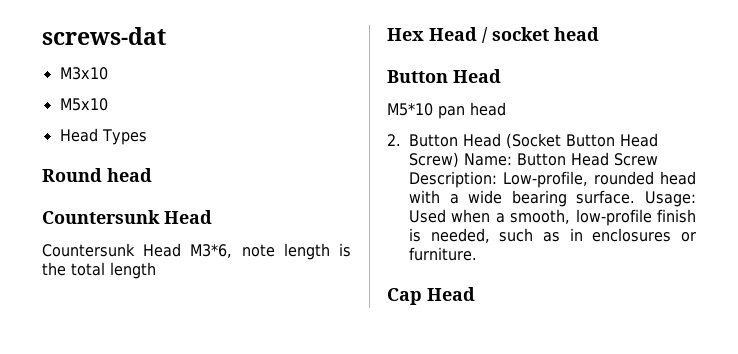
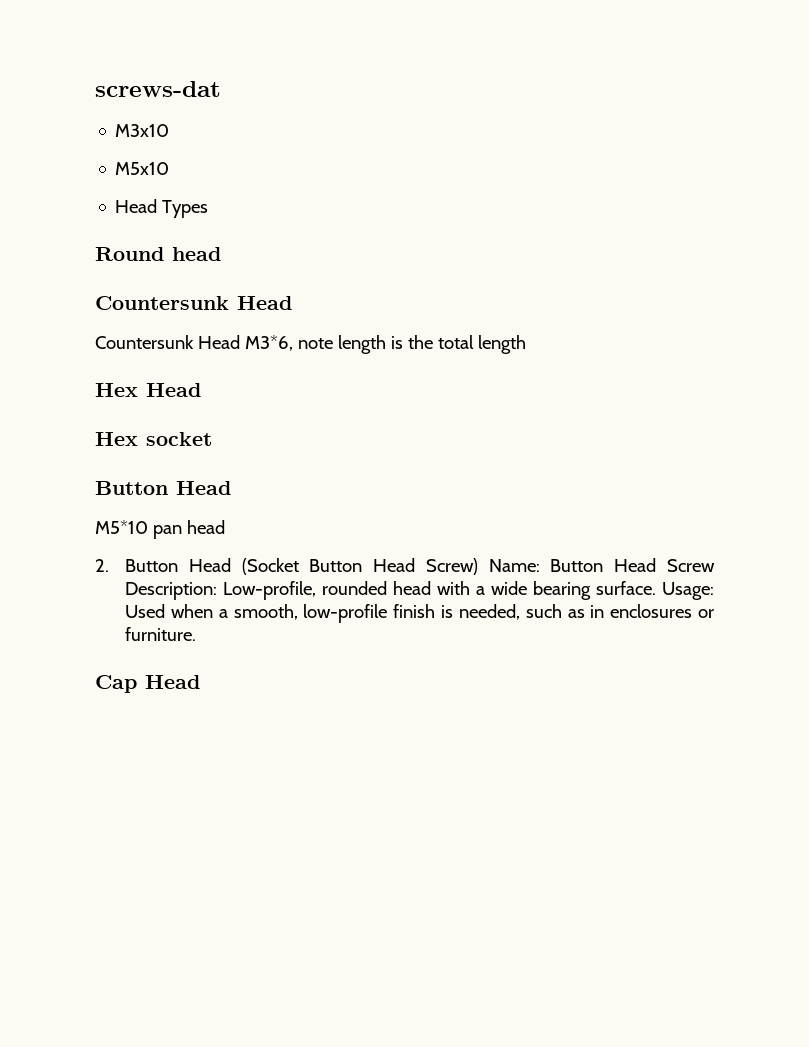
- Hex Head / socket head
+ Hex Head
+ Hex socket

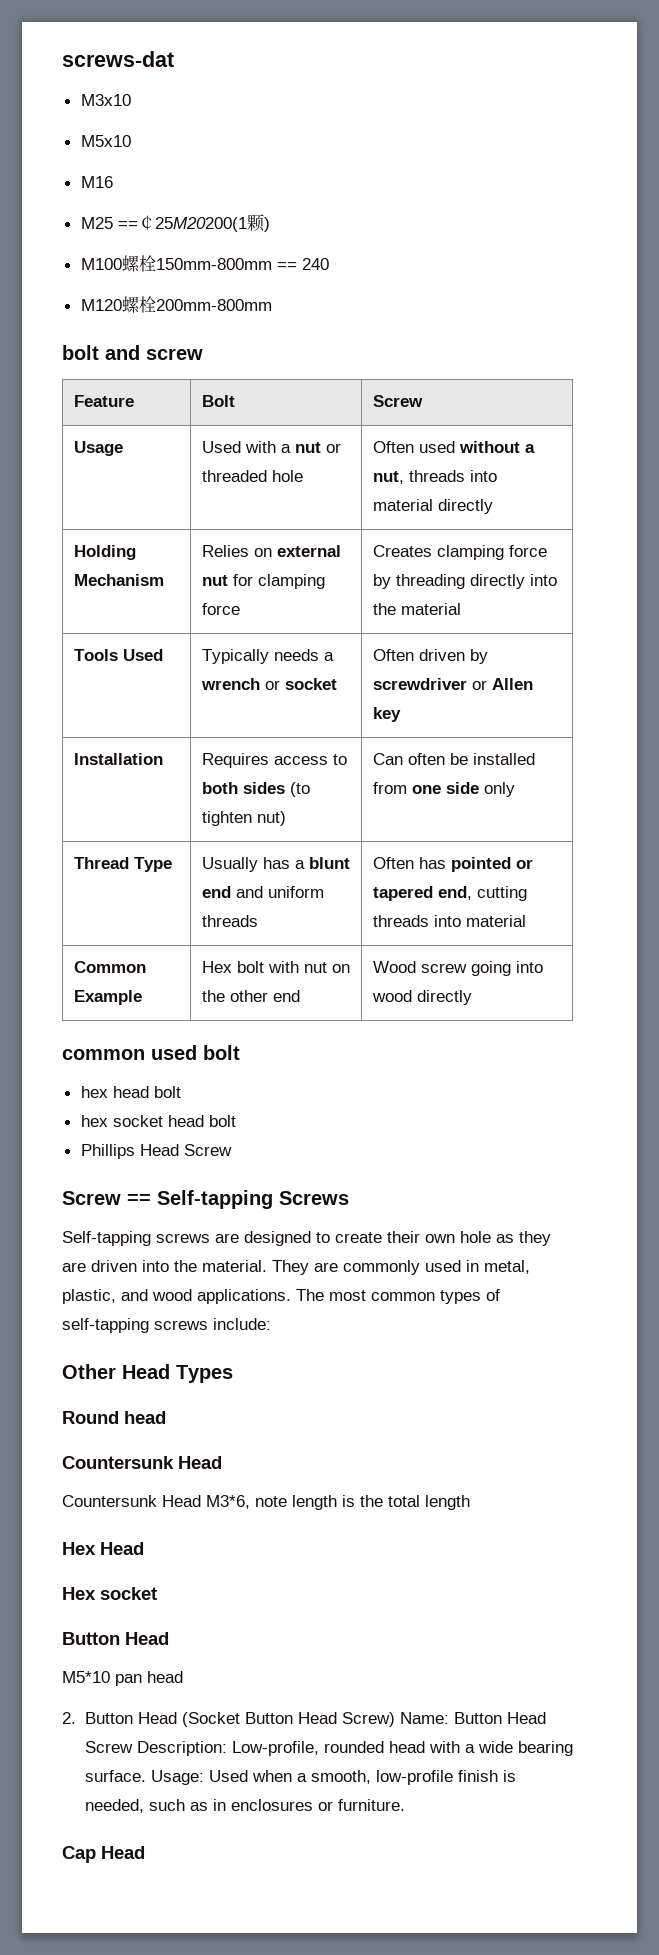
- Head Types
+ M16
+ M25 ==￠25M20200(1颗)
+ M100螺栓150mm-800mm == 240
+ M120螺栓200mm-800mm
+ bolt and screw
+ Feature | Bolt | Screw
+ Usage | Used with a nut or threaded hole | Often used without a nut, threads into material directly
+ Holding Mechanism | Relies on external nut for clamping force | Creates clamping force by threading directly into the material
+ Tools Used | Typically needs a wrench or socket | Often driven by screwdriver or Allen key
+ Installation | Requires access to both sides (to tighten nut) | Can often be installed from one side only
+ Thread Type | Usually has a blunt end and uniform threads | Often has pointed or tapered end, cutting threads into material
+ Common Example | Hex bolt with nut on the other end | Wood screw going into wood directly
+ common used bolt
+ hex head bolt
+ hex socket head bolt
+ Phillips Head Screw
+ Screw == Self-tapping Screws
+ Self-tapping screws are designed to create their own hole as they are driven into the material. They are commonly used in metal, plastic, and wood applications. The most common types of self-tapping screws include:
+ Other Head Types

